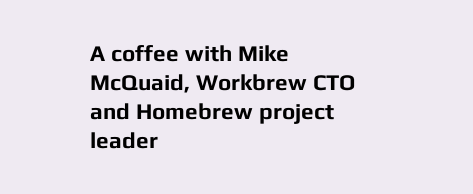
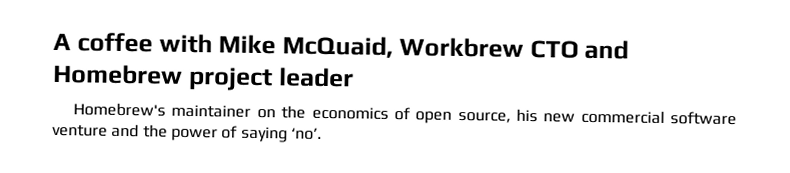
+ Homebrew's maintainer on the economics of open source, his new commercial software venture and the power of saying ‘no’.

